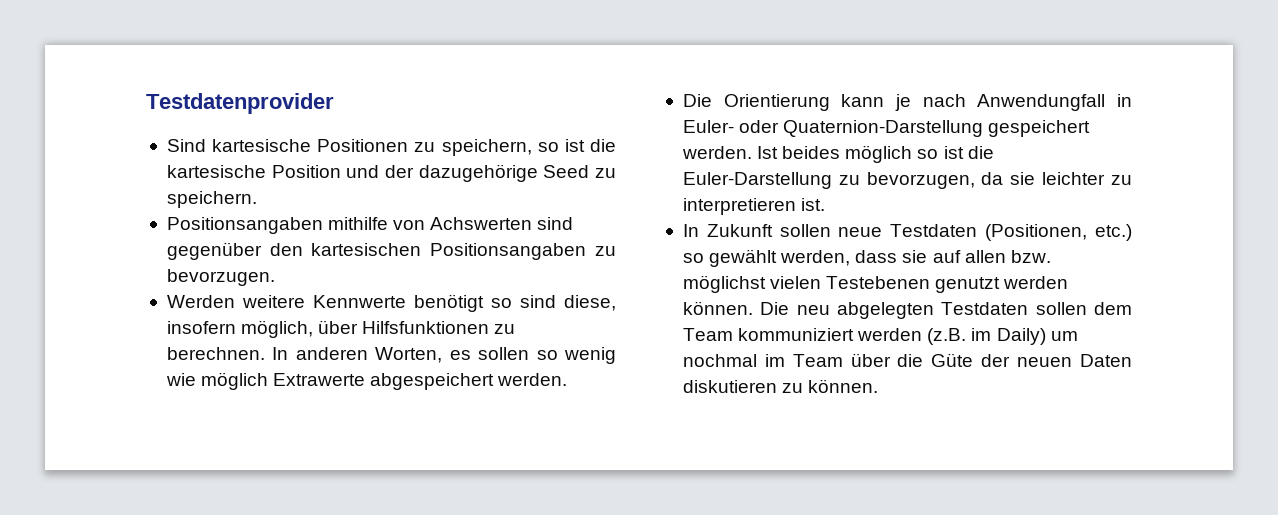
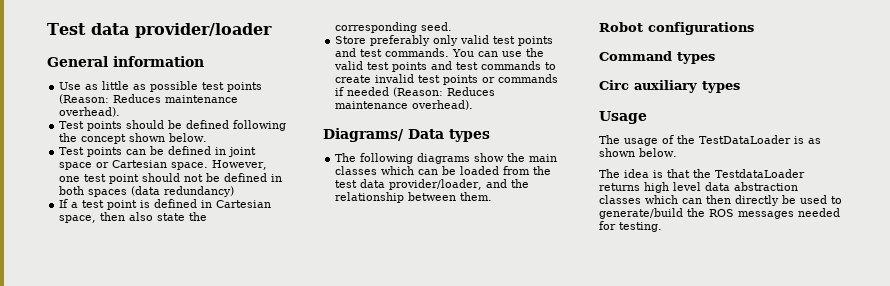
- Testdatenprovider
- Sind kartesische Positionen zu speichern, so ist die kartesische Position und der dazugehörige Seed zu speichern.
- Positionsangaben mithilfe von Achswerten sind gegenüber den kartesischen Positionsangaben zu bevorzugen.
- Werden weitere Kennwerte benötigt so sind diese, insofern möglich, über Hilfsfunktionen zu berechnen. In anderen Worten, es sollen so wenig wie möglich Extrawerte abgespeichert werden.
- Die Orientierung kann je nach Anwendungfall in Euler- oder Quaternion-Darstellung gespeichert werden. Ist beides möglich so ist die Euler-Darstellung zu bevorzugen, da sie leichter zu interpretieren ist.
- In Zukunft sollen neue Testdaten (Positionen, etc.) so gewählt werden, dass sie auf allen bzw. möglichst vielen Testebenen genutzt werden können. Die neu abgelegten Testdaten sollen dem Team kommuniziert werden (z.B. im Daily) um nochmal im Team über die Güte der neuen Daten diskutieren zu können.
+ Test data provider/loader
+ General information
+ Use as little as possible test points (Reason: Reduces maintenance overhead).
+ Test points should be defined following the concept shown below.
+ Test points can be defined in joint space or Cartesian space. However, one test point should not be defined in both spaces (data redundancy)
+ If a test point is defined in Cartesian space, then also state the corresponding seed.
+ Store preferably only valid test points and test commands. You can use the valid test points and test commands to create invalid test points or commands if needed (Reason: Reduces maintenance overhead).
+ Diagrams/ Data types
+ The following diagrams show the main classes which can be loaded from the test data provider/loader, and the relationship between them.
+ Robot configurations
+ Command types
+ Circ auxiliary types
+ Usage
+ The usage of the TestDataLoader is as shown below.
+ The idea is that the TestdataLoader returns high level data abstraction classes which can then directly be used to generate/build the ROS messages needed for testing.

